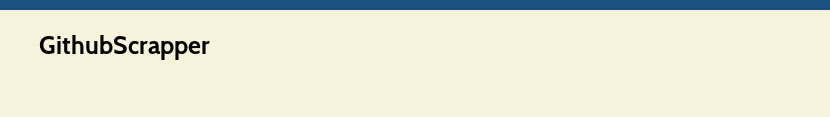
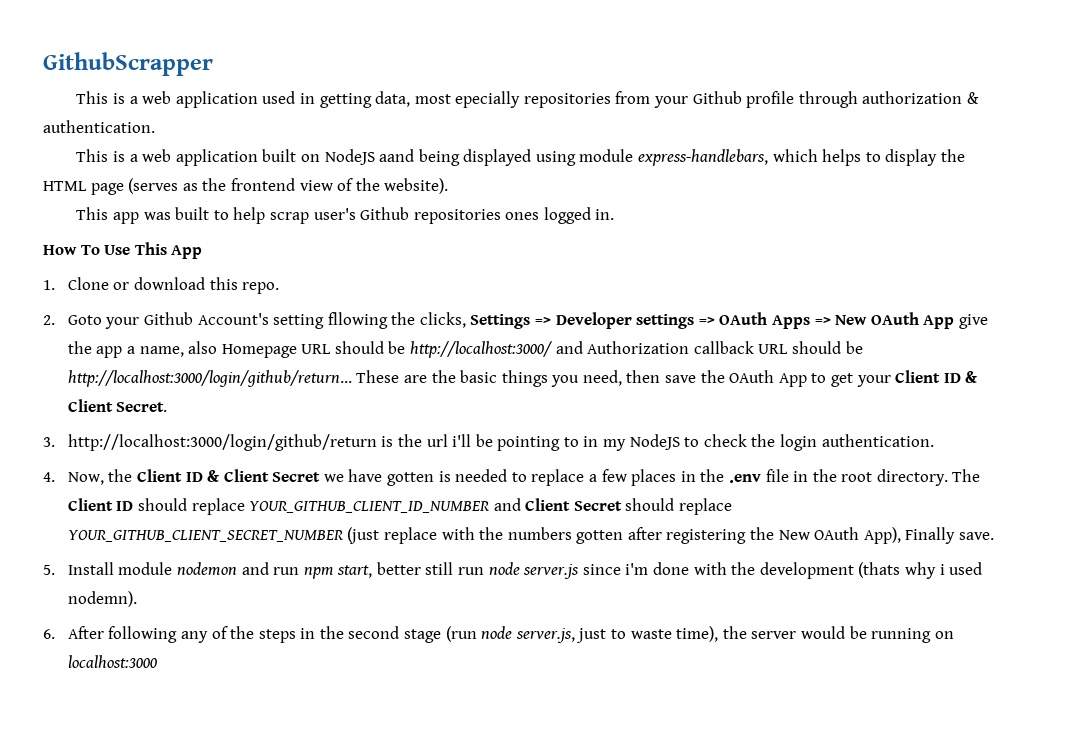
+ This is a web application used in getting data, most epecially repositories from your Github profile through authorization & authentication.
+ This is a web application built on NodeJS aand being displayed using module express-handlebars, which helps to display the HTML page (serves as the frontend view of the website).
+ This app was built to help scrap user's Github repositories ones logged in.
+ How To Use This App
+ 1. Clone or download this repo.
+ 2. Goto your Github Account's setting fllowing the clicks, Settings => Developer settings => OAuth Apps => New OAuth App give the app a name, also Homepage URL should be http://localhost:3000/ and Authorization callback URL should be http://localhost:3000/login/github/return... These are the basic things you need, then save the OAuth App to get your Client ID & Client Secret.
+ 3. http://localhost:3000/login/github/return is the url i'll be pointing to in my NodeJS to check the login authentication.
+ 4. Now, the Client ID & Client Secret we have gotten is needed to replace a few places in the .env file in the root directory. The Client ID should replace YOUR_GITHUB_CLIENT_ID_NUMBER and Client Secret should replace YOUR_GITHUB_CLIENT_SECRET_NUMBER (just replace with the numbers gotten after registering the New OAuth App), Finally save.
+ 5. Install module nodemon and run npm start, better still run node server.js since i'm done with the development (thats why i used nodemn).
+ 6. After following any of the steps in the second stage (run node server.js, just to waste time), the server would be running on localhost:3000

